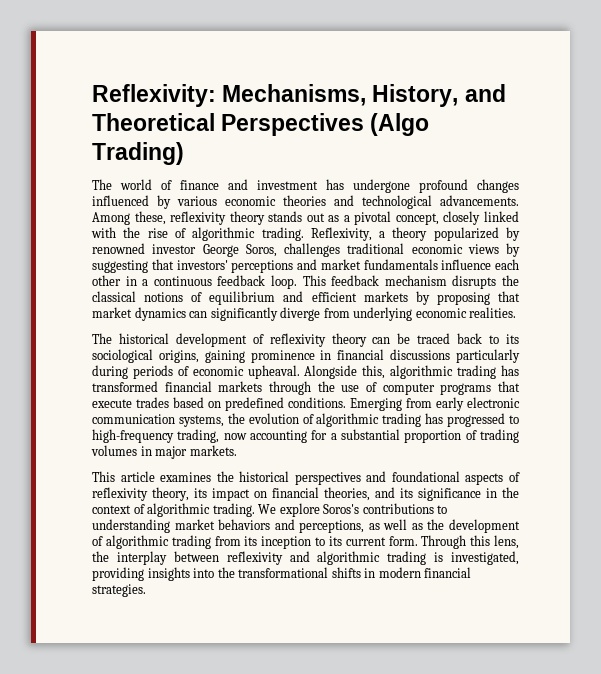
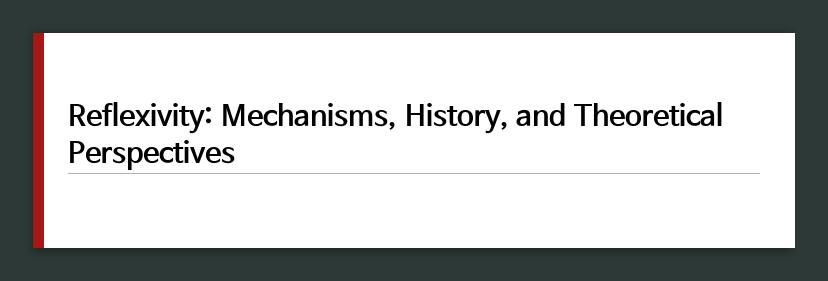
- Reflexivity: Mechanisms, History, and Theoretical Perspectives (Algo Trading)
- The world of finance and investment has undergone profound changes influenced by various economic theories and technological advancements. Among these, reflexivity theory stands out as a pivotal concept, closely linked with the rise of algorithmic trading. Reflexivity, a theory popularized by renowned investor George Soros, challenges traditional economic views by suggesting that investors' perceptions and market fundamentals influence each other in a continuous feedback loop. This feedback mechanism disrupts the classical notions of equilibrium and efficient markets by proposing that market dynamics can significantly diverge from underlying economic realities.
- The historical development of reflexivity theory can be traced back to its sociological origins, gaining prominence in financial discussions particularly during periods of economic upheaval. Alongside this, algorithmic trading has transformed financial markets through the use of computer programs that execute trades based on predefined conditions. Emerging from early electronic communication systems, the evolution of algorithmic trading has progressed to high-frequency trading, now accounting for a substantial proportion of trading volumes in major markets.
- This article examines the historical perspectives and foundational aspects of reflexivity theory, its impact on financial theories, and its significance in the context of algorithmic trading. We explore Soros's contributions to understanding market behaviors and perceptions, as well as the development of algorithmic trading from its inception to its current form. Through this lens, the interplay between reflexivity and algorithmic trading is investigated, providing insights into the transformational shifts in modern financial strategies.
+ Reflexivity: Mechanisms, History, and Theoretical Perspectives

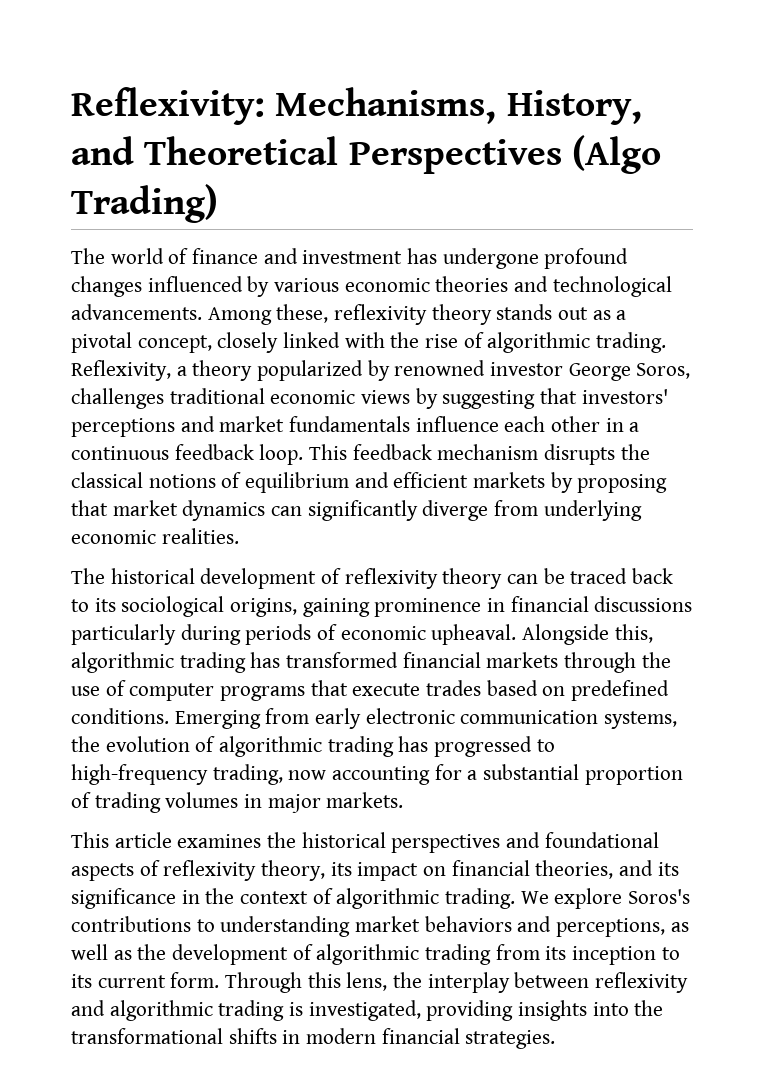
- Reflexivity: Mechanisms, History, and Theoretical Perspectives
+ Reflexivity: Mechanisms, History, and Theoretical Perspectives (Algo Trading)
+ The world of finance and investment has undergone profound changes influenced by various economic theories and technological advancements. Among these, reflexivity theory stands out as a pivotal concept, closely linked with the rise of algorithmic trading. Reflexivity, a theory popularized by renowned investor George Soros, challenges traditional economic views by suggesting that investors' perceptions and market fundamentals influence each other in a continuous feedback loop. This feedback mechanism disrupts the classical notions of equilibrium and efficient markets by proposing that market dynamics can significantly diverge from underlying economic realities.
+ The historical development of reflexivity theory can be traced back to its sociological origins, gaining prominence in financial discussions particularly during periods of economic upheaval. Alongside this, algorithmic trading has transformed financial markets through the use of computer programs that execute trades based on predefined conditions. Emerging from early electronic communication systems, the evolution of algorithmic trading has progressed to high-frequency trading, now accounting for a substantial proportion of trading volumes in major markets.
+ This article examines the historical perspectives and foundational aspects of reflexivity theory, its impact on financial theories, and its significance in the context of algorithmic trading. We explore Soros's contributions to understanding market behaviors and perceptions, as well as the development of algorithmic trading from its inception to its current form. Through this lens, the interplay between reflexivity and algorithmic trading is investigated, providing insights into the transformational shifts in modern financial strategies.

